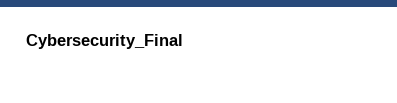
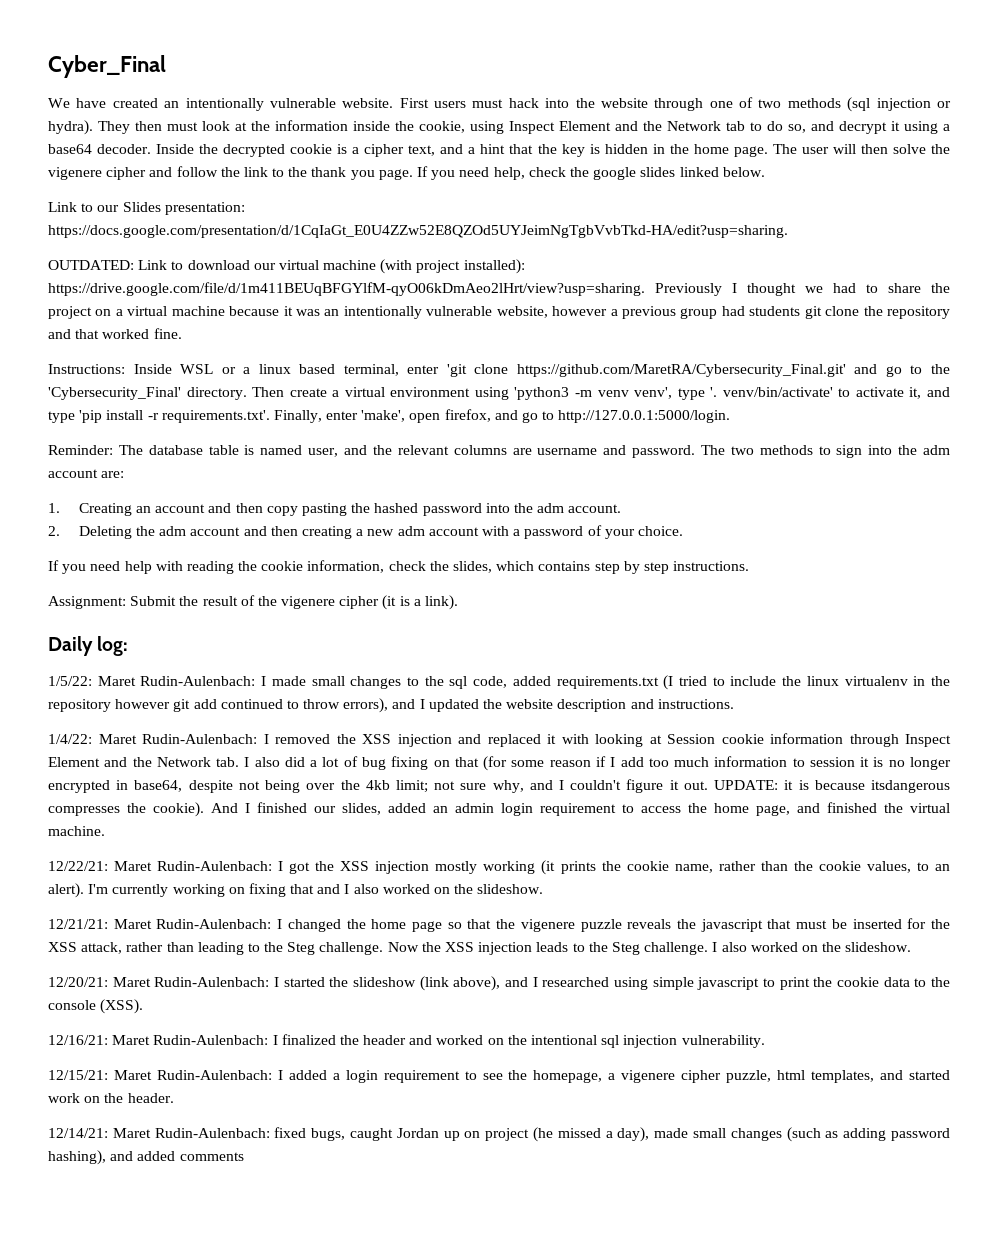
- Cybersecurity_Final
+ Cyber_Final
+ We have created an intentionally vulnerable website. First users must hack into the website through one of two methods (sql injection or hydra). They then must look at the information inside the cookie, using Inspect Element and the Network tab to do so, and decrypt it using a base64 decoder. Inside the decrypted cookie is a cipher text, and a hint that the key is hidden in the home page. The user will then solve the vigenere cipher and follow the link to the thank you page. If you need help, check the google slides linked below.
+ Link to our Slides presentation: https://docs.google.com/presentation/d/1CqIaGt_E0U4ZZw52E8QZOd5UYJeimNgTgbVvbTkd-HA/edit?usp=sharing.
+ OUTDATED: Link to download our virtual machine (with project installed): https://drive.google.com/file/d/1m411BEUqBFGYlfM-qyO06kDmAeo2lHrt/view?usp=sharing. Previously I thought we had to share the project on a virtual machine because it was an intentionally vulnerable website, however a previous group had students git clone the repository and that worked fine.
+ Instructions: Inside WSL or a linux based terminal, enter 'git clone https://github.com/MaretRA/Cybersecurity_Final.git' and go to the 'Cybersecurity_Final' directory. Then create a virtual environment using 'python3 -m venv venv', type '. venv/bin/activate' to activate it, and type 'pip install -r requirements.txt'. Finally, enter 'make', open firefox, and go to http://127.0.0.1:5000/login.
+ Reminder: The database table is named user, and the relevant columns are username and password. The two methods to sign into the adm account are:
+ 1. Creating an account and then copy pasting the hashed password into the adm account.
+ 2. Deleting the adm account and then creating a new adm account with a password of your choice.
+ If you need help with reading the cookie information, check the slides, which contains step by step instructions.
+ Assignment: Submit the result of the vigenere cipher (it is a link).
+ Daily log:
+ 1/5/22: Maret Rudin-Aulenbach: I made small changes to the sql code, added requirements.txt (I tried to include the linux virtualenv in the repository however git add continued to throw errors), and I updated the website description and instructions.
+ 1/4/22: Maret Rudin-Aulenbach: I removed the XSS injection and replaced it with looking at Session cookie information through Inspect Element and the Network tab. I also did a lot of bug fixing on that (for some reason if I add too much information to session it is no longer encrypted in base64, despite not being over the 4kb limit; not sure why, and I couldn't figure it out. UPDATE: it is because itsdangerous compresses the cookie). And I finished our slides, added an admin login requirement to access the home page, and finished the virtual machine.
+ 12/22/21: Maret Rudin-Aulenbach: I got the XSS injection mostly working (it prints the cookie name, rather than the cookie values, to an alert). I'm currently working on fixing that and I also worked on the slideshow.
+ 12/21/21: Maret Rudin-Aulenbach: I changed the home page so that the vigenere puzzle reveals the javascript that must be inserted for the XSS attack, rather than leading to the Steg challenge. Now the XSS injection leads to the Steg challenge. I also worked on the slideshow.
+ 12/20/21: Maret Rudin-Aulenbach: I started the slideshow (link above), and I researched using simple javascript to print the cookie data to the console (XSS).
+ 12/16/21: Maret Rudin-Aulenbach: I finalized the header and worked on the intentional sql injection vulnerability.
+ 12/15/21: Maret Rudin-Aulenbach: I added a login requirement to see the homepage, a vigenere cipher puzzle, html templates, and started work on the header.
+ 12/14/21: Maret Rudin-Aulenbach: fixed bugs, caught Jordan up on project (he missed a day), made small changes (such as adding password hashing), and added comments

